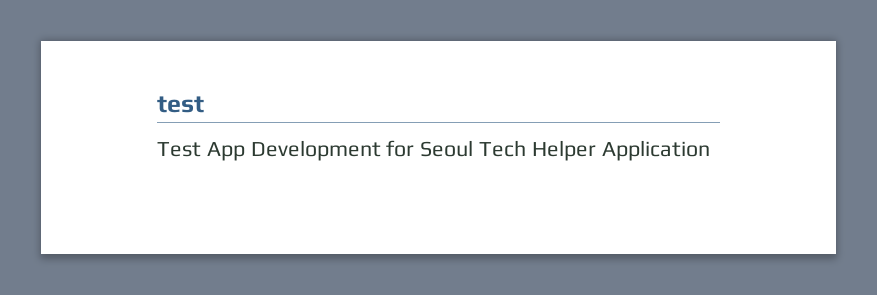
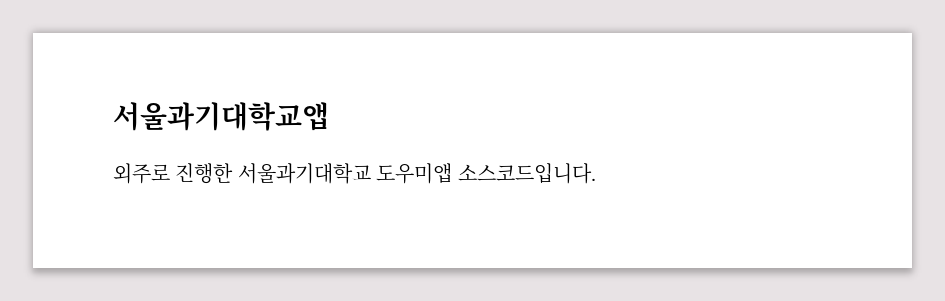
- test
- Test App Development for Seoul Tech Helper Application
+ 서울과기대학교앱
+ 외주로 진행한 서울과기대학교 도우미앱 소스코드입니다.

